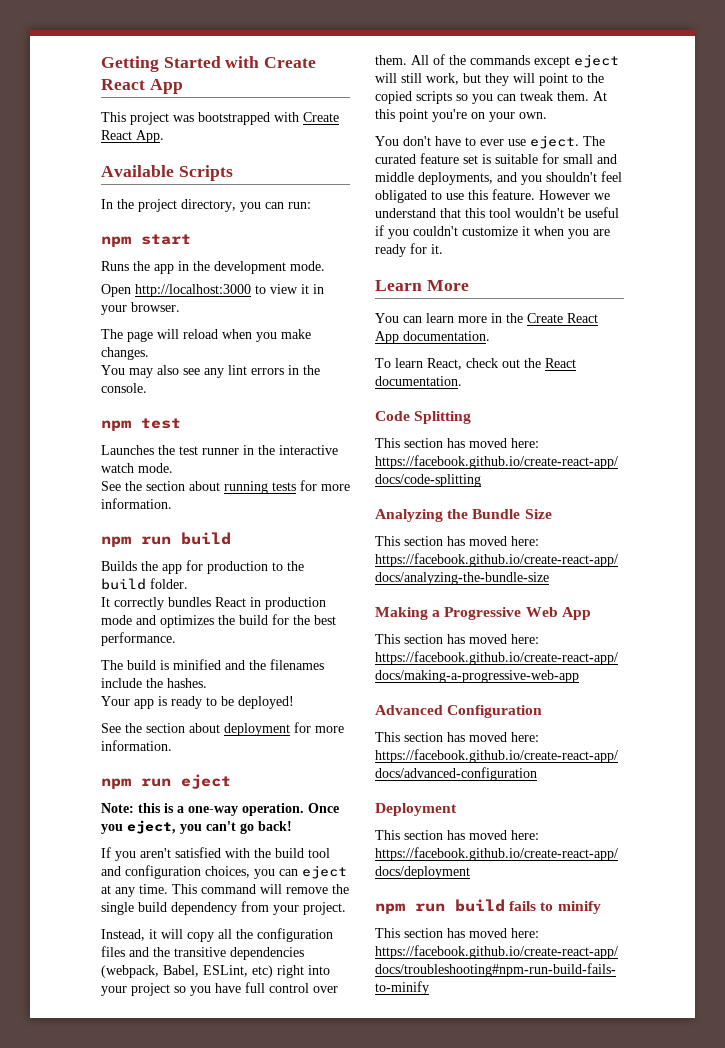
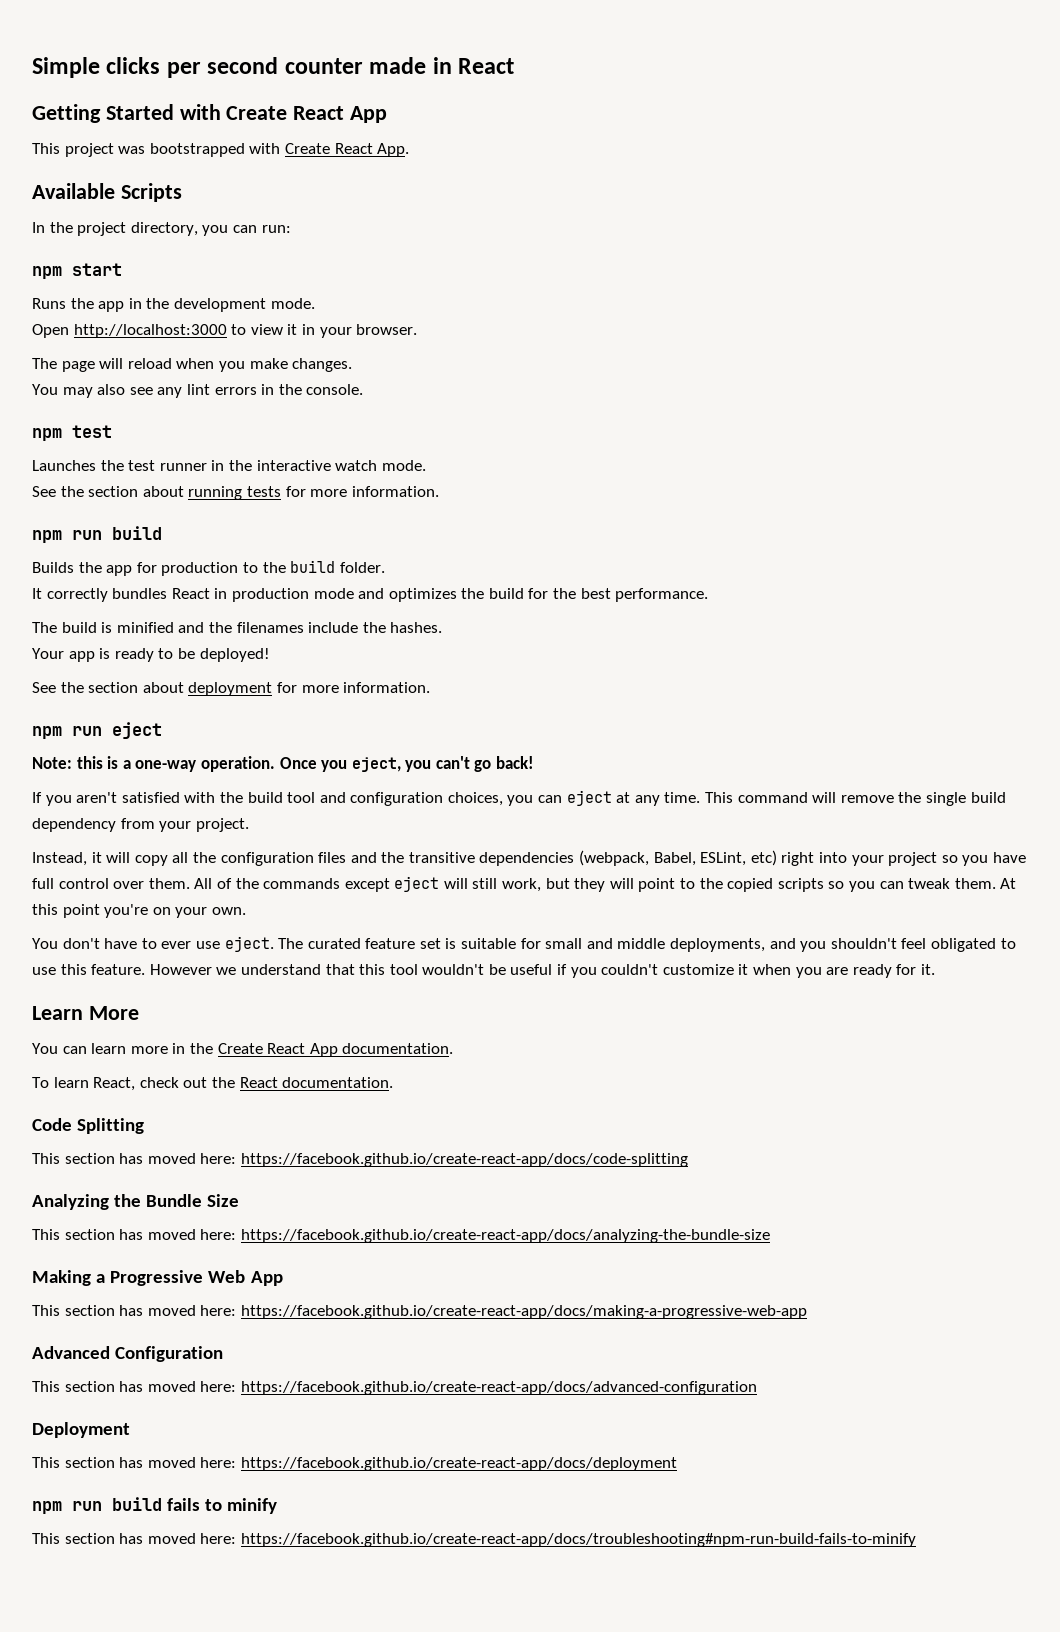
+ Simple clicks per second counter made in React

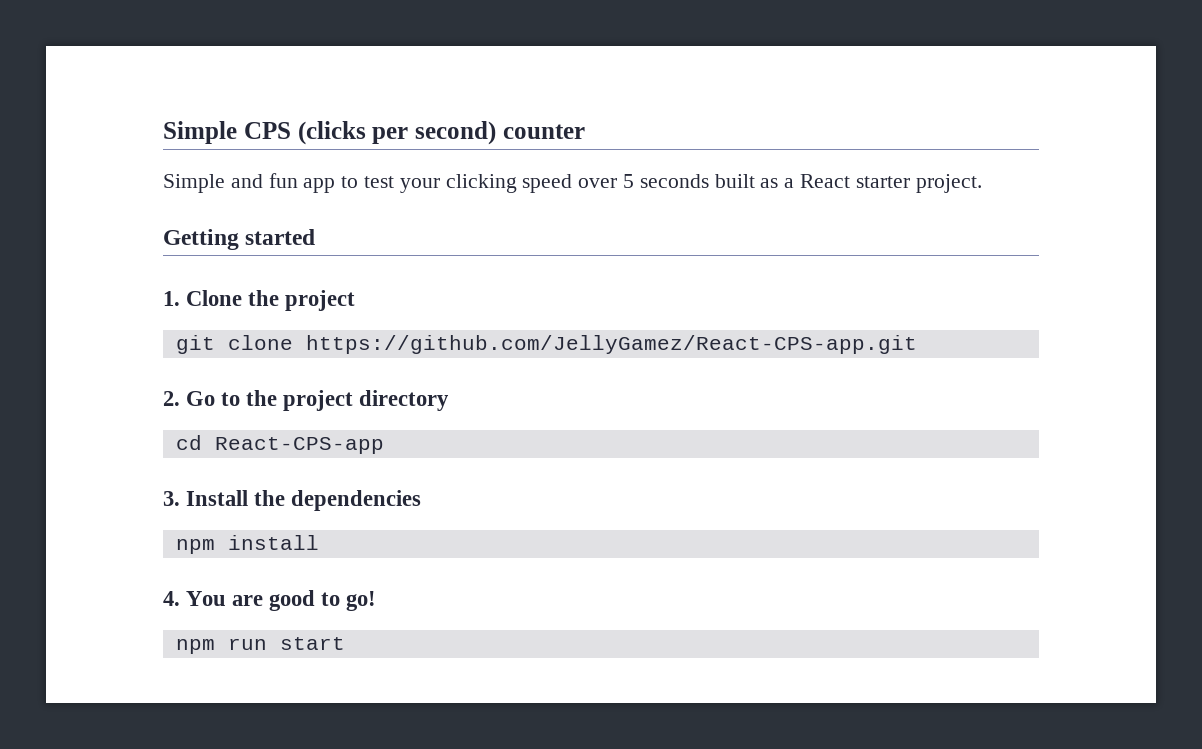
- Simple clicks per second counter made in React
+ Simple CPS (clicks per second) counter
+ Simple and fun app to test your clicking speed over 5 seconds built as a React starter project.
- Getting Started with Create React App
- This project was bootstrapped with Create React App.
- Available Scripts
- In the project directory, you can run:
- npm start
- Runs the app in the development mode.
- Open http://localhost:3000 to view it in your browser.
- The page will reload when you make changes.
- You may also see any lint errors in the console.
- npm test
- Launches the test runner in the interactive watch mode.
- See the section about running tests for more information.
- npm run build
- Builds the app for production to the build folder.
- It correctly bundles React in production mode and optimizes the build for the best performance.
- The build is minified and the filenames include the hashes.
- Your app is ready to be deployed!
- See the section about deployment for more information.
- npm run eject
- Note: this is a one-way operation. Once you eject, you can't go back!
- If you aren't satisfied with the build tool and configuration choices, you can eject at any time. This command will remove the single build dependency from your project.
- Instead, it will copy all the configuration files and the transitive dependencies (webpack, Babel, ESLint, etc) right into your project so you have full control over them. All of the commands except eject will still work, but they will point to the copied scripts so you can tweak them. At this point you're on your own.
- You don't have to ever use eject. The curated feature set is suitable for small and middle deployments, and you shouldn't feel obligated to use this feature. However we understand that this tool wouldn't be useful if you couldn't customize it when you are ready for it.
- Learn More
- You can learn more in the Create React App documentation.
- To learn React, check out the React documentation.
- Code Splitting
- This section has moved here: https://facebook.github.io/create-react-app/docs/code-splitting
- Analyzing the Bundle Size
- This section has moved here: https://facebook.github.io/create-react-app/docs/analyzing-the-bundle-size
- Making a Progressive Web App
- This section has moved here: https://facebook.github.io/create-react-app/docs/making-a-progressive-web-app
- Advanced Configuration
- This section has moved here: https://facebook.github.io/create-react-app/docs/advanced-configuration
- Deployment
- This section has moved here: https://facebook.github.io/create-react-app/docs/deployment
- npm run build fails to minify
- This section has moved here: https://facebook.github.io/create-react-app/docs/troubleshooting#npm-run-build-fails-to-minify
+ Getting started
+ 1. Clone the project
+ git clone https://github.com/JellyGamez/React-CPS-app.git
+ 2. Go to the project directory
+ cd React-CPS-app
+ 3. Install the dependencies
+ npm install
+ 4. You are good to go!
+ npm run start

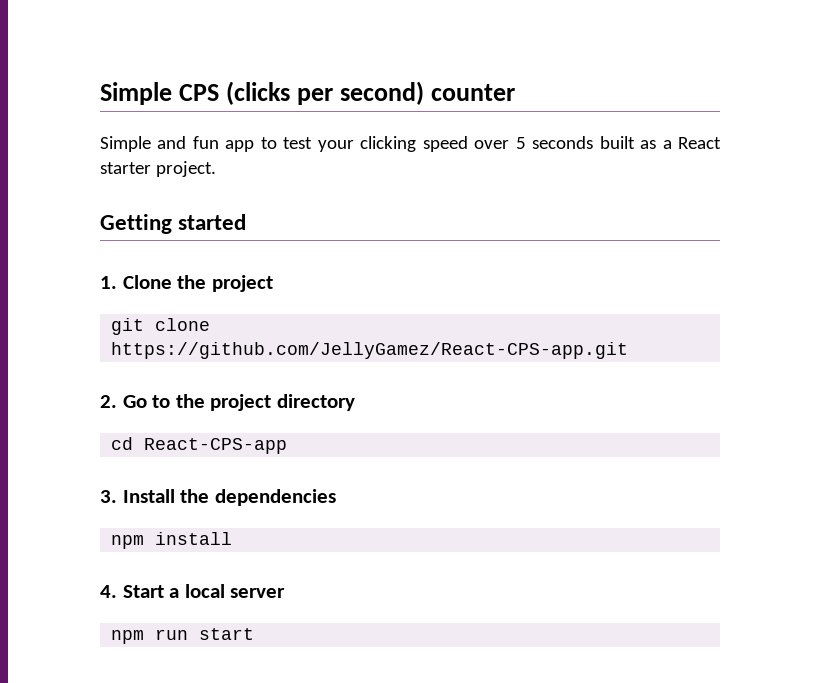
- 4. You are good to go!
+ 4. Start a local server

